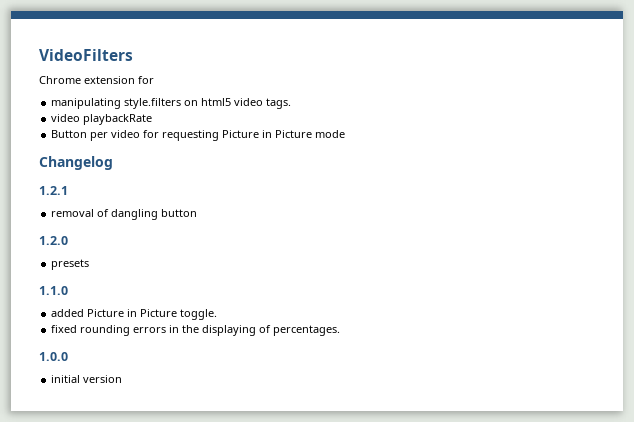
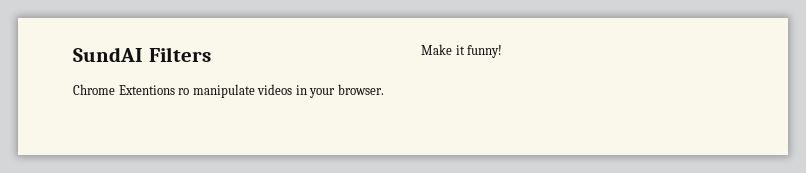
- VideoFilters
+ SundAI Filters
- Chrome extension for
- manipulating style.filters on html5 video tags.
- video playbackRate
- Button per video for requesting Picture in Picture mode
- Changelog
- 1.2.1
- removal of dangling button
- 1.2.0
- presets
- 1.1.0
- added Picture in Picture toggle.
- fixed rounding errors in the displaying of percentages.
- 1.0.0
- initial version
+ Chrome Extentions ro manipulate videos in your browser. Make it funny!

